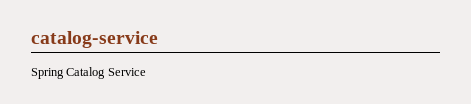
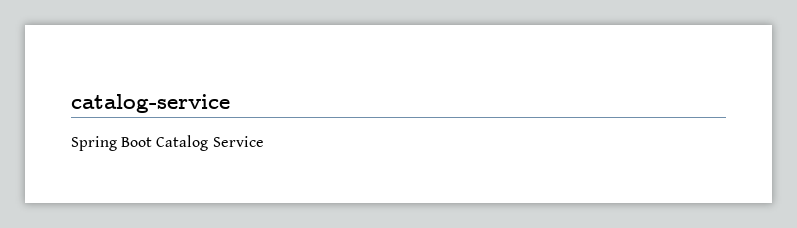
- Spring Catalog Service
+ Spring Boot Catalog Service

